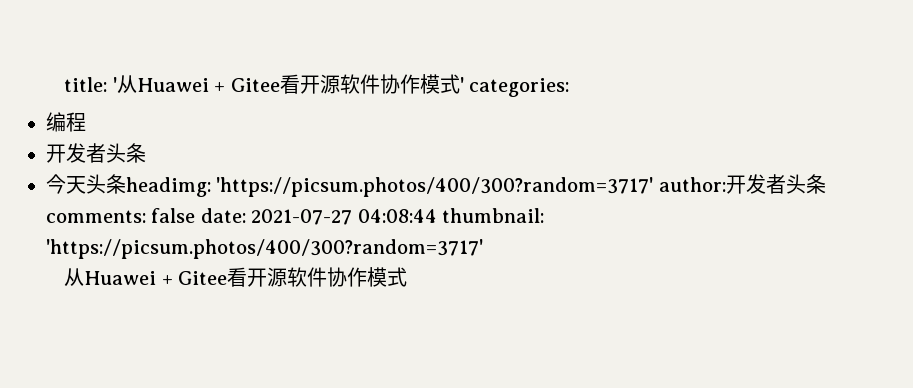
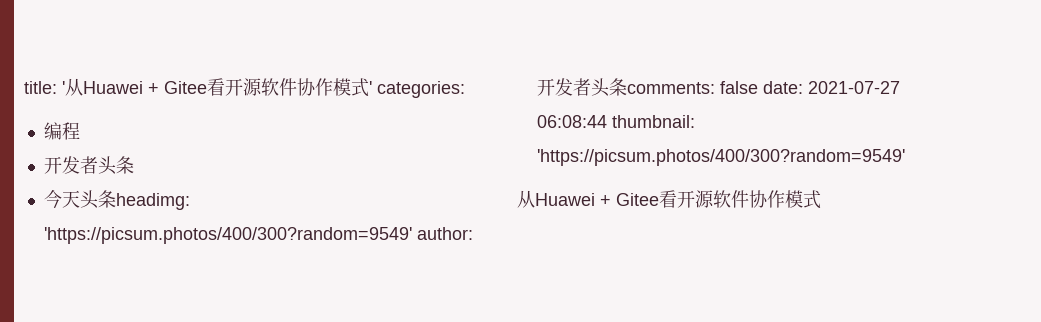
- 今天头条headimg: 'https://picsum.photos/400/300?random=3717' author:开发者头条comments: false date: 2021-07-27 04:08:44 thumbnail: 'https://picsum.photos/400/300?random=3717'
+ 今天头条headimg: 'https://picsum.photos/400/300?random=9549' author:开发者头条comments: false date: 2021-07-27 06:08:44 thumbnail: 'https://picsum.photos/400/300?random=9549'

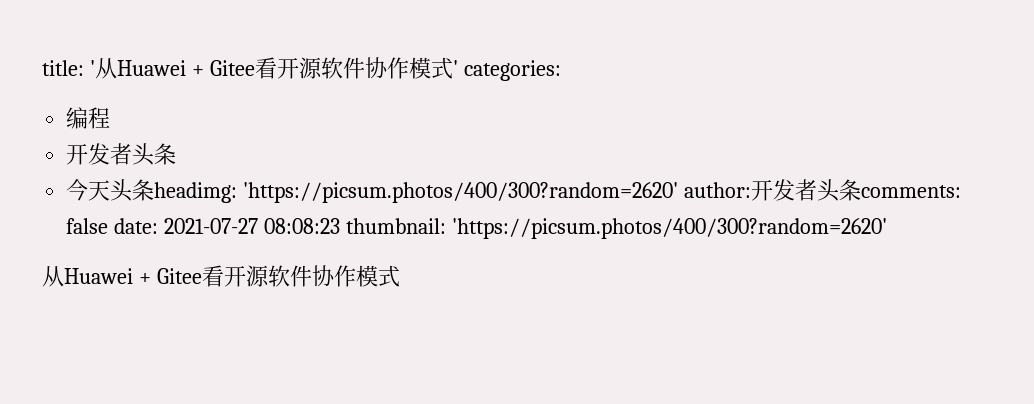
- 今天头条headimg: 'https://picsum.photos/400/300?random=9549' author:开发者头条comments: false date: 2021-07-27 06:08:44 thumbnail: 'https://picsum.photos/400/300?random=9549'
+ 今天头条headimg: 'https://picsum.photos/400/300?random=2620' author:开发者头条comments: false date: 2021-07-27 08:08:23 thumbnail: 'https://picsum.photos/400/300?random=2620'

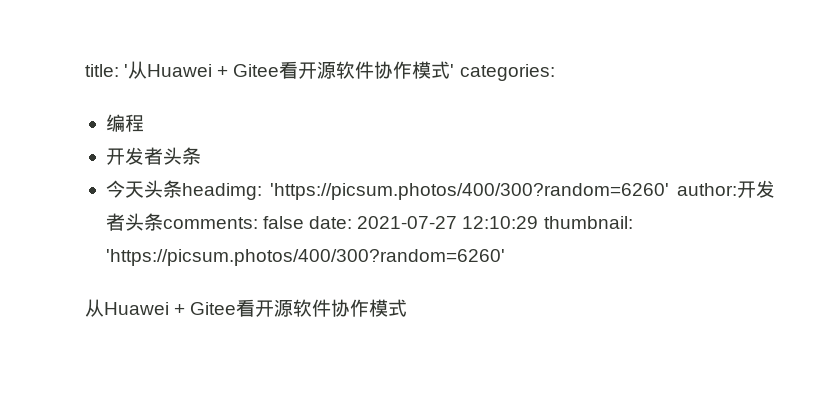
- 今天头条headimg: 'https://picsum.photos/400/300?random=2620' author:开发者头条comments: false date: 2021-07-27 08:08:23 thumbnail: 'https://picsum.photos/400/300?random=2620'
+ 今天头条headimg: 'https://picsum.photos/400/300?random=6260' author:开发者头条comments: false date: 2021-07-27 12:10:29 thumbnail: 'https://picsum.photos/400/300?random=6260'

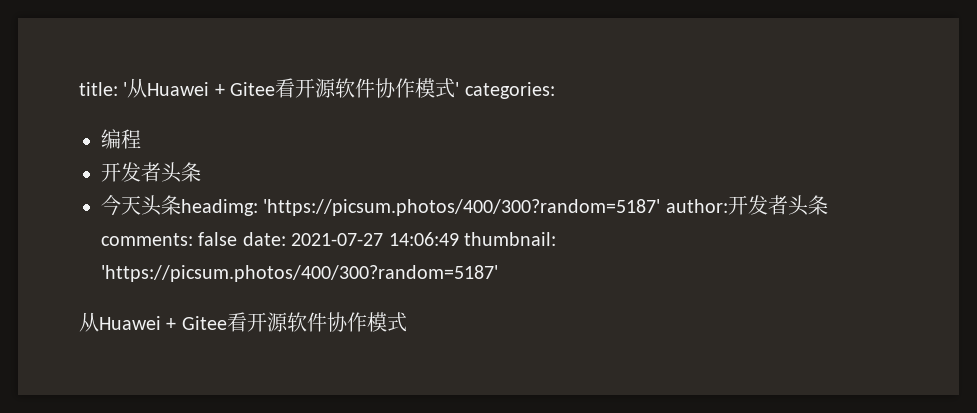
- 今天头条headimg: 'https://picsum.photos/400/300?random=6260' author:开发者头条comments: false date: 2021-07-27 12:10:29 thumbnail: 'https://picsum.photos/400/300?random=6260'
+ 今天头条headimg: 'https://picsum.photos/400/300?random=5187' author:开发者头条comments: false date: 2021-07-27 14:06:49 thumbnail: 'https://picsum.photos/400/300?random=5187'

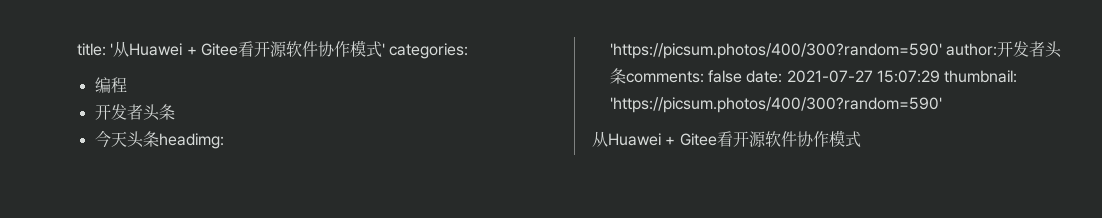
- 今天头条headimg: 'https://picsum.photos/400/300?random=5187' author:开发者头条comments: false date: 2021-07-27 14:06:49 thumbnail: 'https://picsum.photos/400/300?random=5187'
+ 今天头条headimg: 'https://picsum.photos/400/300?random=590' author:开发者头条comments: false date: 2021-07-27 15:07:29 thumbnail: 'https://picsum.photos/400/300?random=590'

